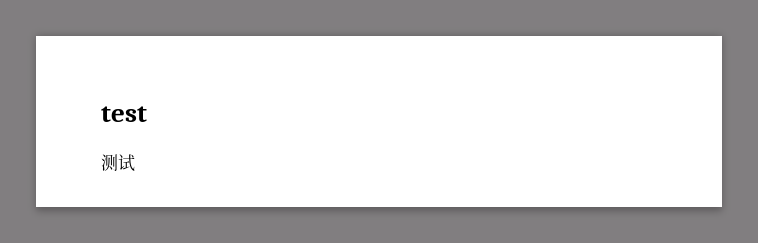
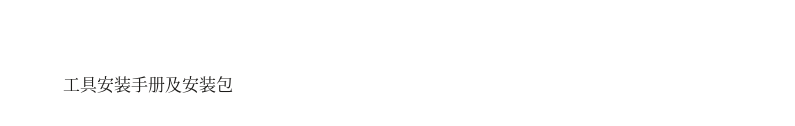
- test
- 测试
+ 工具安装手册及安装包

